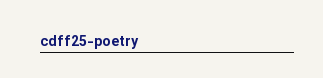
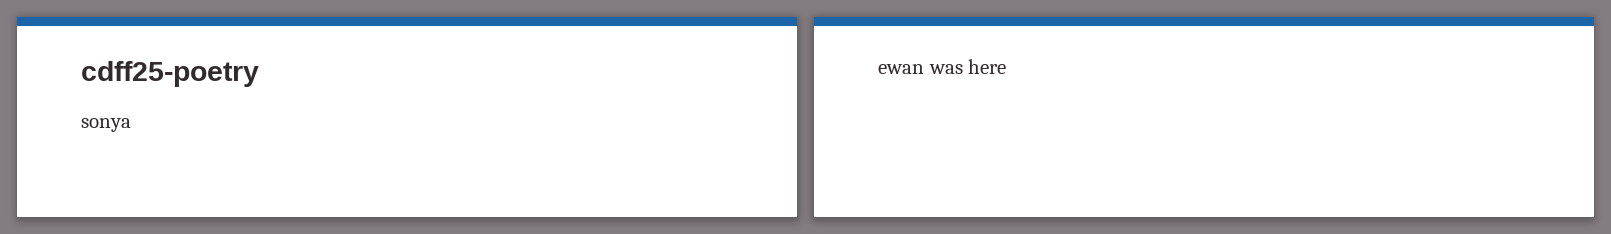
+ sonya
+ ewan was here

